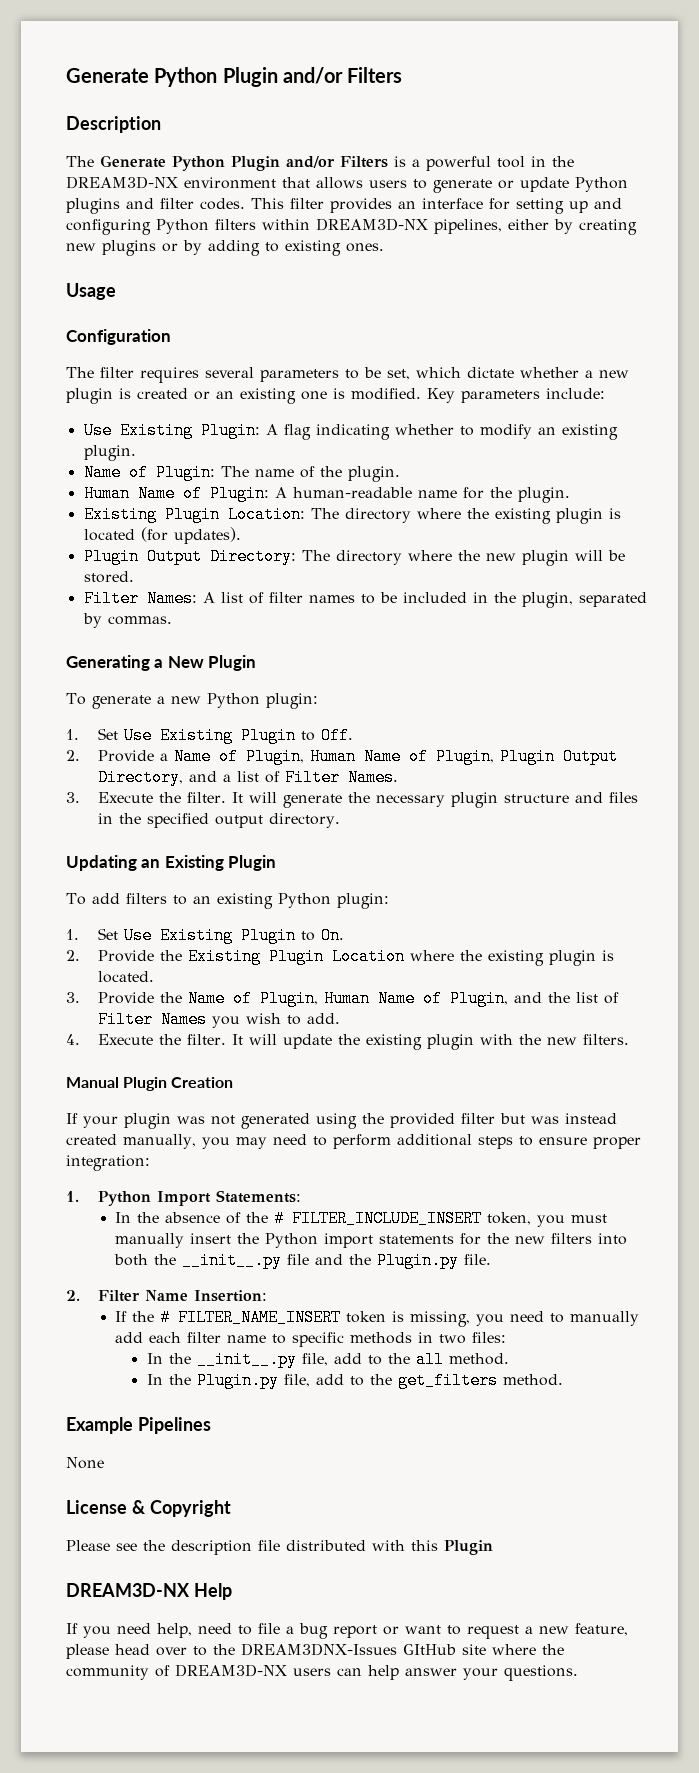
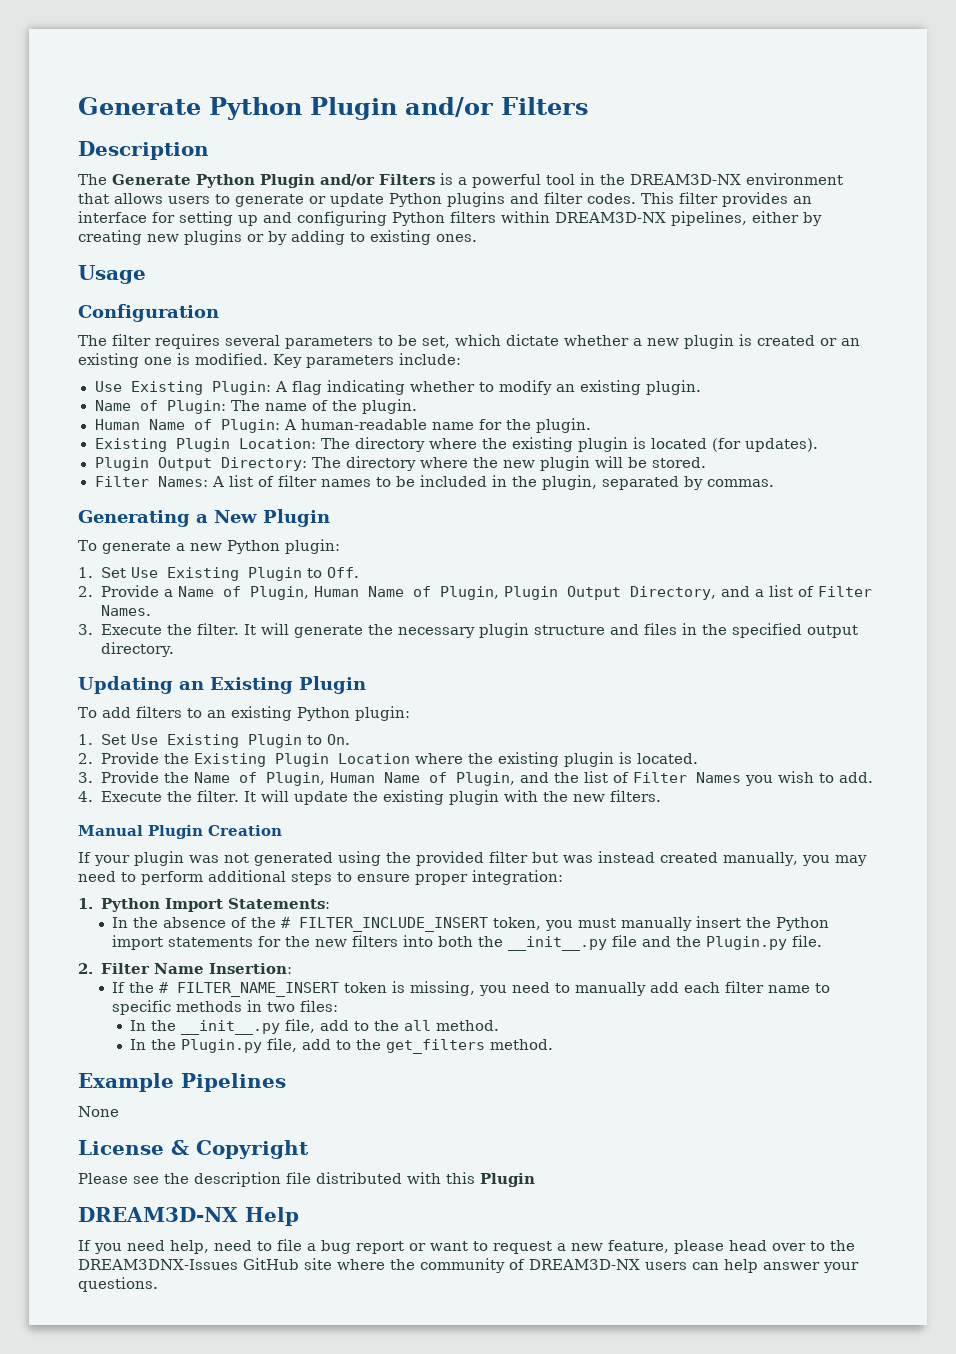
- If you need help, need to file a bug report or want to request a new feature, please head over to the DREAM3DNX-Issues GItHub site where the community of DREAM3D-NX users can help answer your questions.
+ If you need help, need to file a bug report or want to request a new feature, please head over to the DREAM3DNX-Issues GitHub site where the community of DREAM3D-NX users can help answer your questions.

